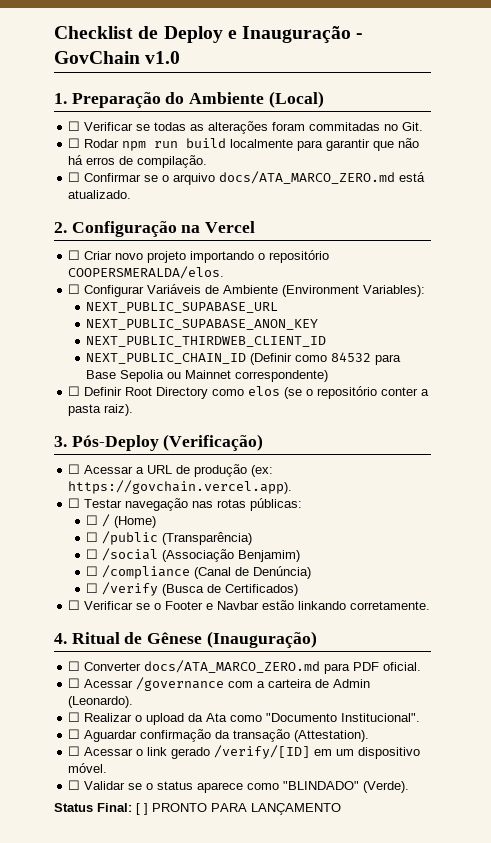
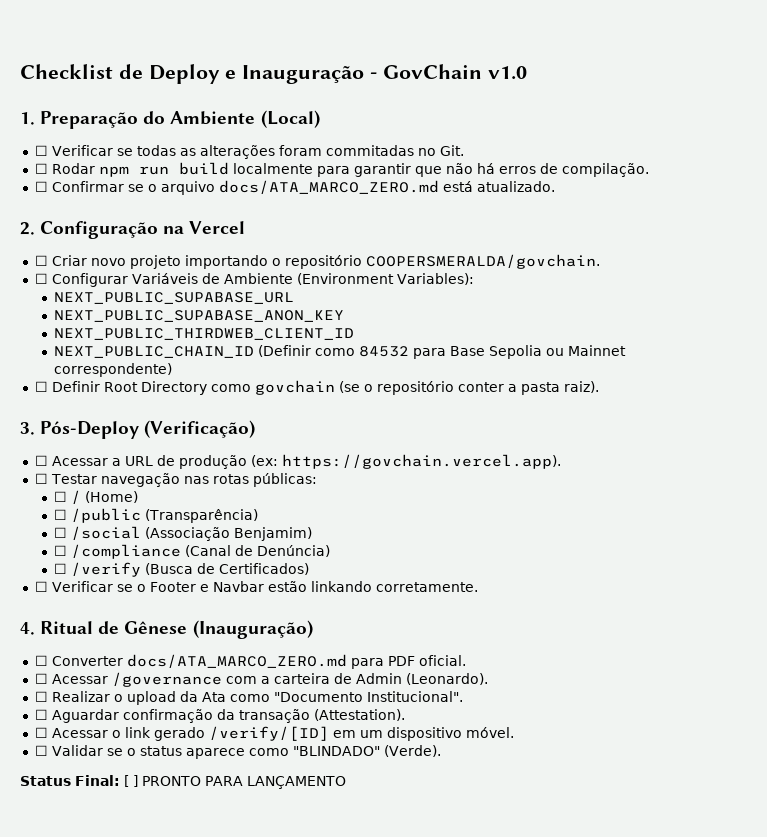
- ☐ Criar novo projeto importando o repositório COOPERSMERALDA/elos.
+ ☐ Criar novo projeto importando o repositório COOPERSMERALDA/govchain.
- ☐ Definir Root Directory como elos (se o repositório conter a pasta raiz).
+ ☐ Definir Root Directory como govchain (se o repositório conter a pasta raiz).

